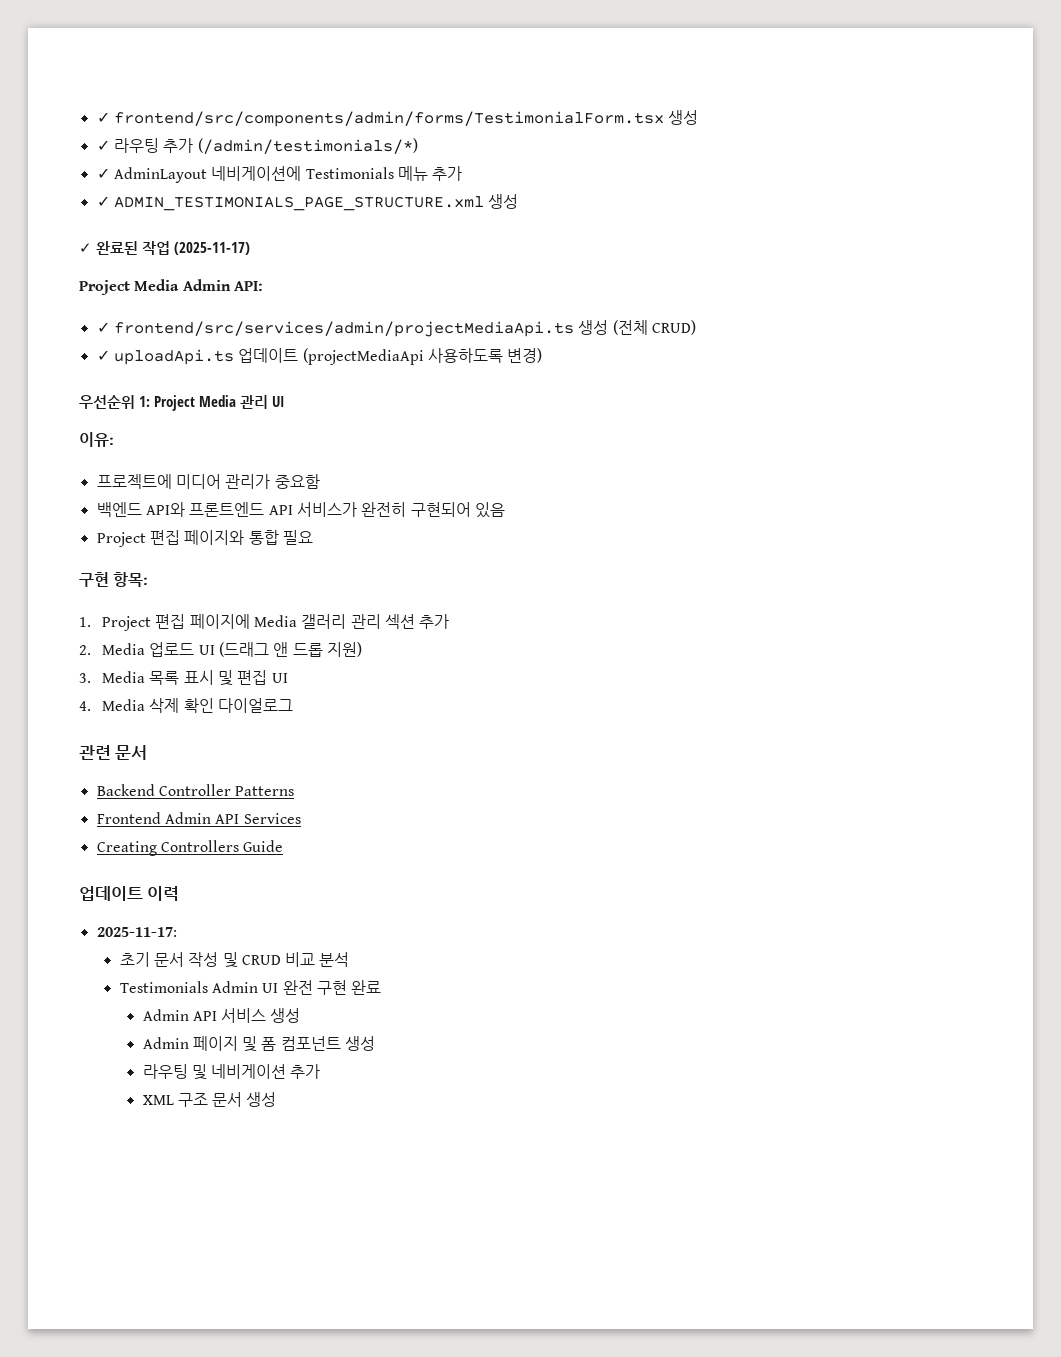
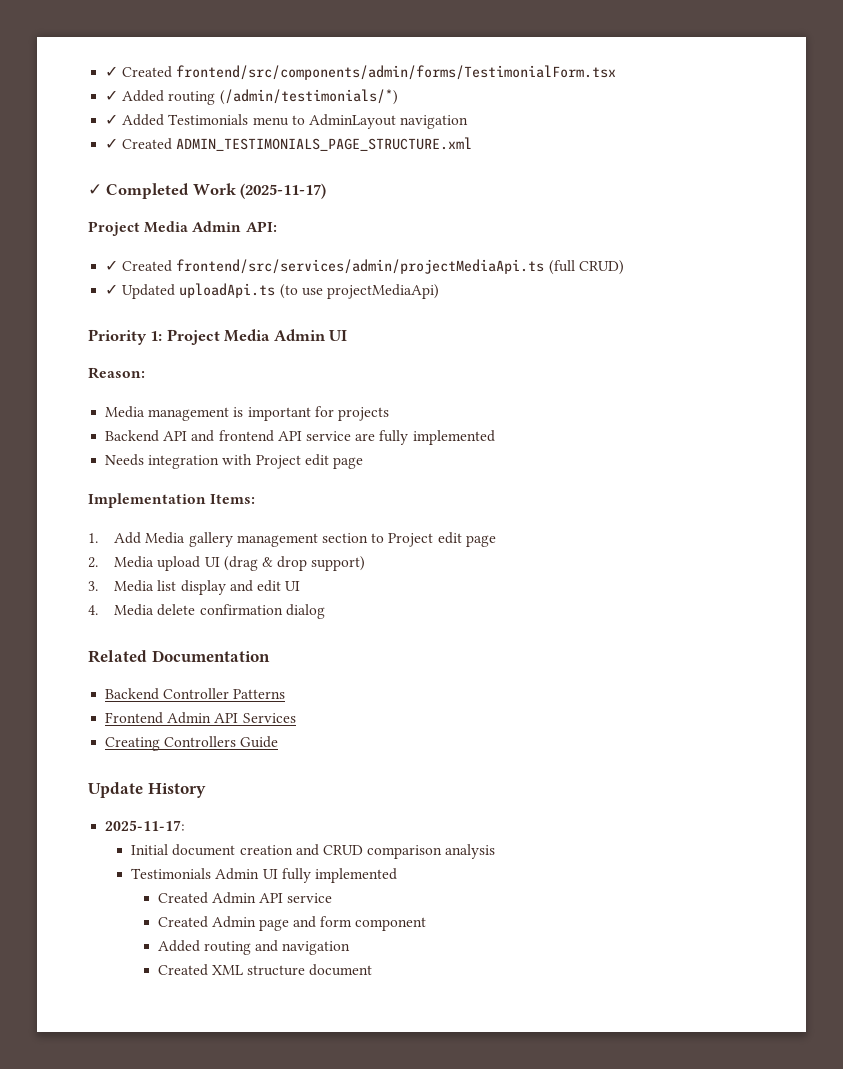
- ✓ frontend/src/components/admin/forms/TestimonialForm.tsx 생성
- ✓ 라우팅 추가 (/admin/testimonials/*)
+ ✓ Created frontend/src/components/admin/forms/TestimonialForm.tsx
+ ✓ Added routing (/admin/testimonials/*)
- ✓ AdminLayout 네비게이션에 Testimonials 메뉴 추가
- ✓ ADMIN_TESTIMONIALS_PAGE_STRUCTURE.xml 생성
- ✓ 완료된 작업 (2025-11-17)
+ ✓ Added Testimonials menu to AdminLayout navigation
+ ✓ Created ADMIN_TESTIMONIALS_PAGE_STRUCTURE.xml
+ ✓ Completed Work (2025-11-17)
- ✓ frontend/src/services/admin/projectMediaApi.ts 생성 (전체 CRUD)
+ ✓ Created frontend/src/services/admin/projectMediaApi.ts (full CRUD)
- ✓ uploadApi.ts 업데이트 (projectMediaApi 사용하도록 변경)
- 우선순위 1: Project Media 관리 UI
- 이유:
- 프로젝트에 미디어 관리가 중요함
- 백엔드 API와 프론트엔드 API 서비스가 완전히 구현되어 있음
- Project 편집 페이지와 통합 필요
- 구현 항목:
- 1. Project 편집 페이지에 Media 갤러리 관리 섹션 추가
- 2. Media 업로드 UI (드래그 앤 드롭 지원)
- 3. Media 목록 표시 및 편집 UI
- 4. Media 삭제 확인 다이얼로그
- 관련 문서
+ ✓ Updated uploadApi.ts (to use projectMediaApi)
+ Priority 1: Project Media Admin UI
+ Reason:
+ Media management is important for projects
+ Backend API and frontend API service are fully implemented
+ Needs integration with Project edit page
+ Implementation Items:
+ 1. Add Media gallery management section to Project edit page
+ 2. Media upload UI (drag & drop support)
+ 3. Media list display and edit UI
+ 4. Media delete confirmation dialog
+ Related Documentation
- 업데이트 이력
+ Update History
- 초기 문서 작성 및 CRUD 비교 분석
- Testimonials Admin UI 완전 구현 완료
- Admin API 서비스 생성
- Admin 페이지 및 폼 컴포넌트 생성
- 라우팅 및 네비게이션 추가
- XML 구조 문서 생성
+ Initial document creation and CRUD comparison analysis
+ Testimonials Admin UI fully implemented
+ Created Admin API service
+ Created Admin page and form component
+ Added routing and navigation
+ Created XML structure document

